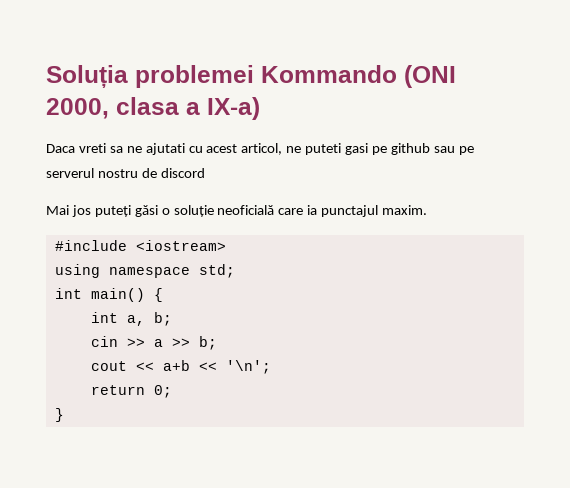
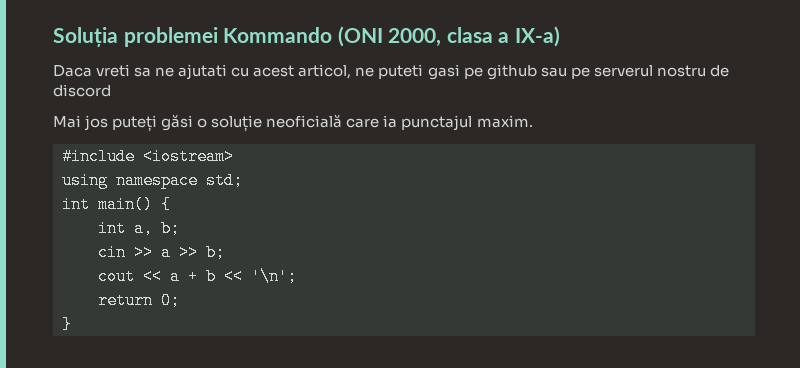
- cout << a+b << '\n';
+ cout << a + b << '\n';

